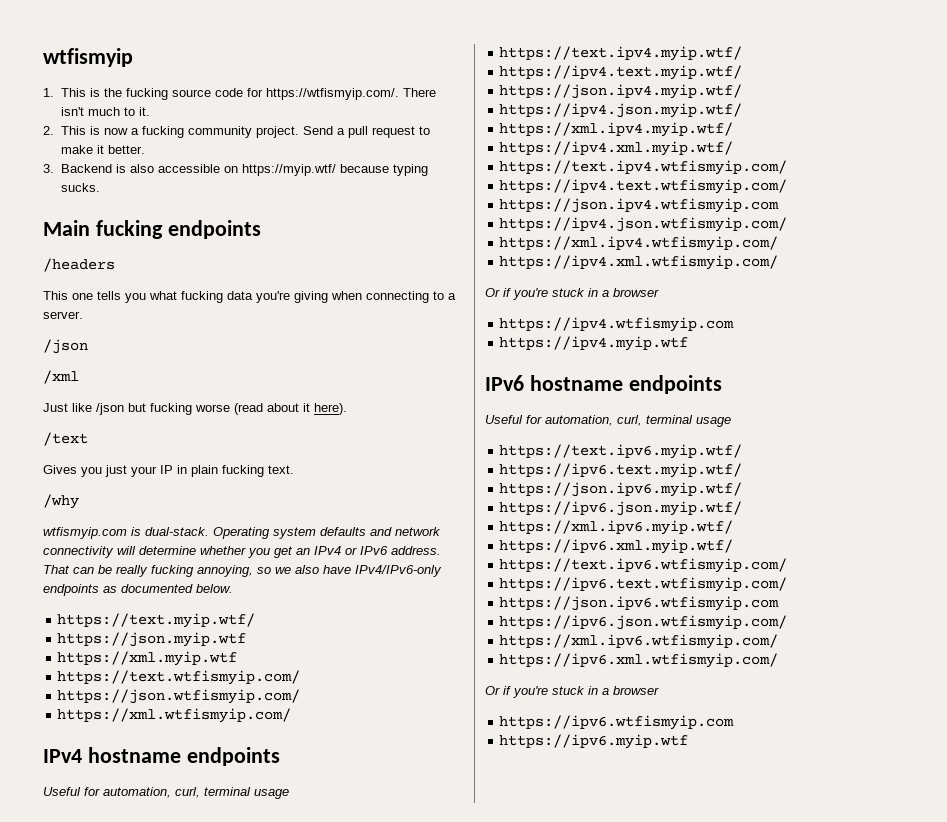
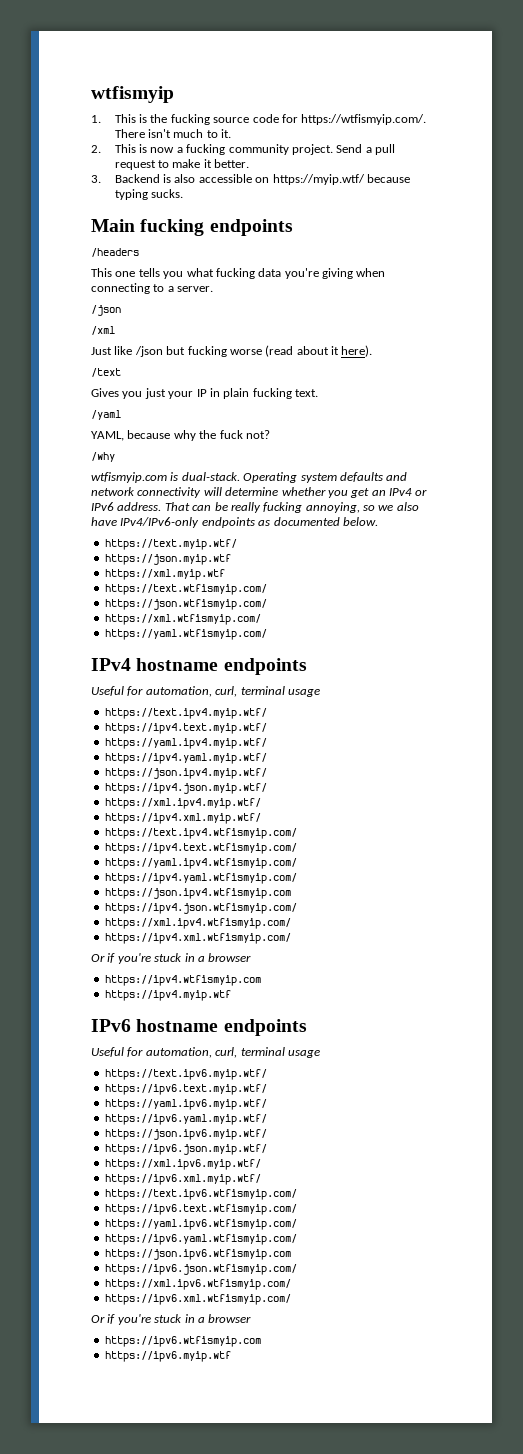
+ /yaml
+ YAML, because why the fuck not?
+ https://yaml.wtfismyip.com/
+ https://yaml.ipv4.myip.wtf/
+ https://ipv4.yaml.myip.wtf/
+ https://yaml.ipv4.wtfismyip.com/
+ https://ipv4.yaml.wtfismyip.com/
+ https://yaml.ipv6.myip.wtf/
+ https://ipv6.yaml.myip.wtf/
+ https://yaml.ipv6.wtfismyip.com/
+ https://ipv6.yaml.wtfismyip.com/

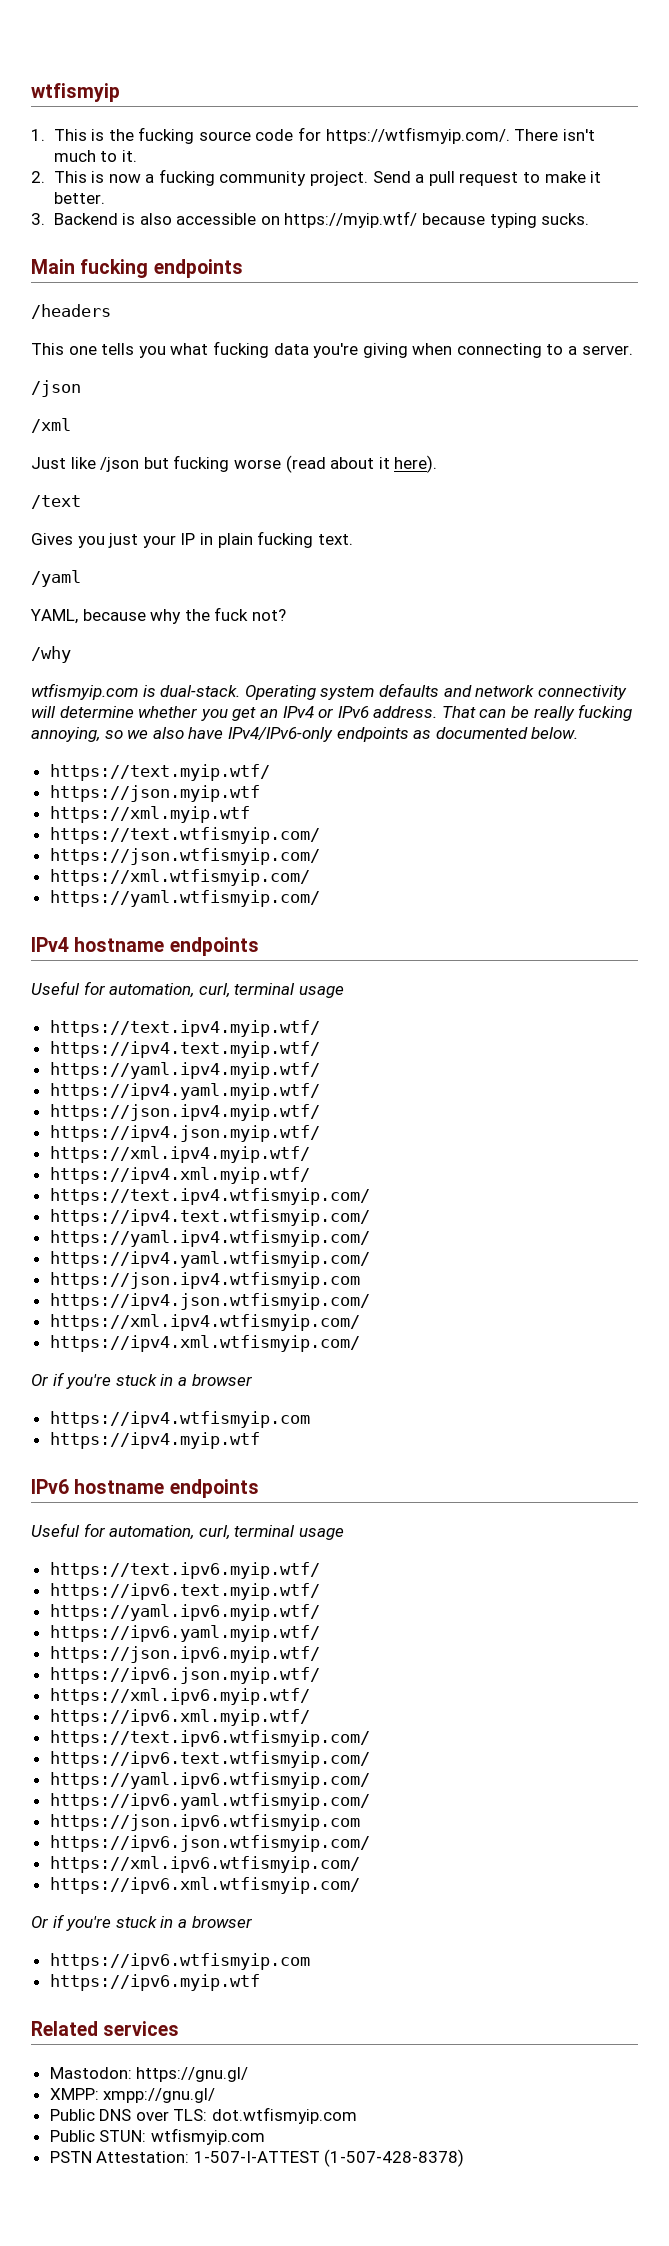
+ Related services
+ Mastodon: https://gnu.gl/
+ XMPP: xmpp://gnu.gl/
+ Public DNS over TLS: dot.wtfismyip.com
+ Public STUN: wtfismyip.com
+ PSTN Attestation: 1-507-I-ATTEST (1-507-428-8378)

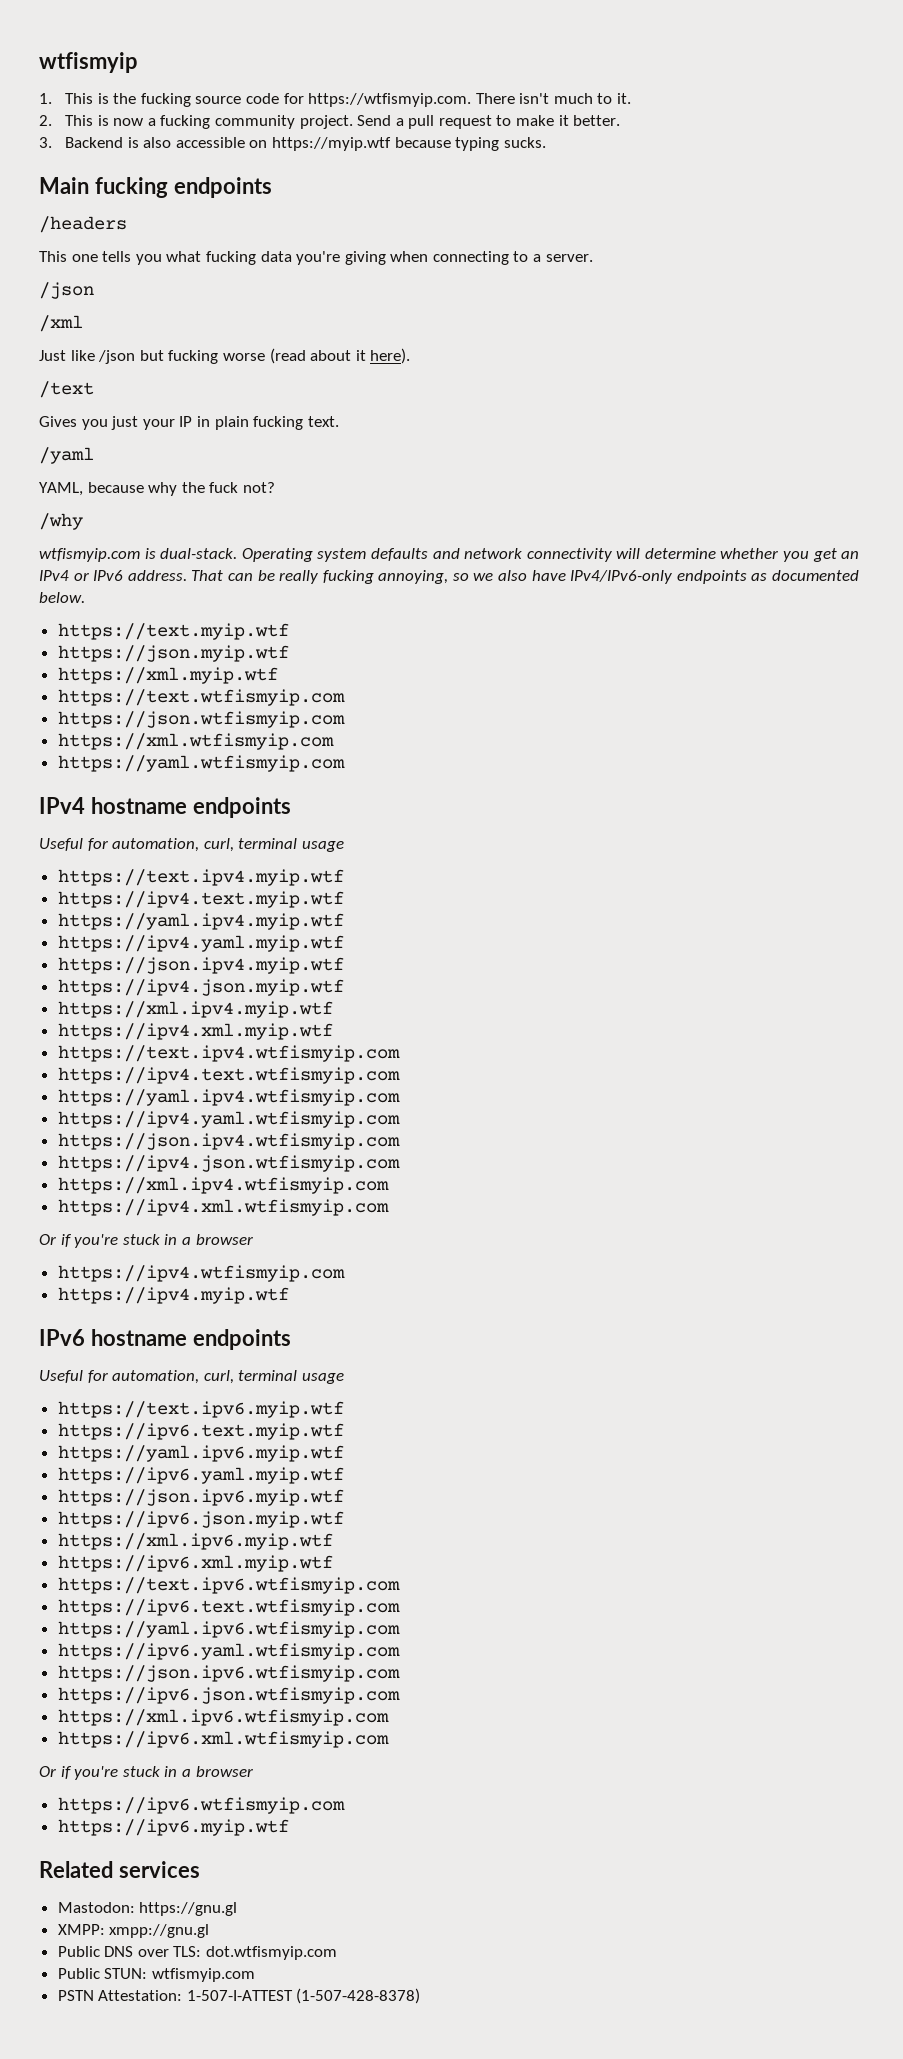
- 1. This is the fucking source code for https://wtfismyip.com/. There isn't much to it.
+ 1. This is the fucking source code for https://wtfismyip.com. There isn't much to it.
- 3. Backend is also accessible on https://myip.wtf/ because typing sucks.
+ 3. Backend is also accessible on https://myip.wtf because typing sucks.
- https://text.myip.wtf/
+ https://text.myip.wtf
- https://text.wtfismyip.com/
- https://json.wtfismyip.com/
- https://xml.wtfismyip.com/
- https://yaml.wtfismyip.com/
+ https://text.wtfismyip.com
+ https://json.wtfismyip.com
+ https://xml.wtfismyip.com
+ https://yaml.wtfismyip.com
- https://text.ipv4.myip.wtf/
- https://ipv4.text.myip.wtf/
- https://yaml.ipv4.myip.wtf/
- https://ipv4.yaml.myip.wtf/
- https://json.ipv4.myip.wtf/
- https://ipv4.json.myip.wtf/
- https://xml.ipv4.myip.wtf/
- https://ipv4.xml.myip.wtf/
- https://text.ipv4.wtfismyip.com/
- https://ipv4.text.wtfismyip.com/
- https://yaml.ipv4.wtfismyip.com/
- https://ipv4.yaml.wtfismyip.com/
+ https://text.ipv4.myip.wtf
+ https://ipv4.text.myip.wtf
+ https://yaml.ipv4.myip.wtf
+ https://ipv4.yaml.myip.wtf
+ https://json.ipv4.myip.wtf
+ https://ipv4.json.myip.wtf
+ https://xml.ipv4.myip.wtf
+ https://ipv4.xml.myip.wtf
+ https://text.ipv4.wtfismyip.com
+ https://ipv4.text.wtfismyip.com
+ https://yaml.ipv4.wtfismyip.com
+ https://ipv4.yaml.wtfismyip.com
  https://json.ipv4.wtfismyip.com
- https://ipv4.json.wtfismyip.com/
- https://xml.ipv4.wtfismyip.com/
- https://ipv4.xml.wtfismyip.com/
+ https://ipv4.json.wtfismyip.com
+ https://xml.ipv4.wtfismyip.com
+ https://ipv4.xml.wtfismyip.com
- https://text.ipv6.myip.wtf/
- https://ipv6.text.myip.wtf/
- https://yaml.ipv6.myip.wtf/
- https://ipv6.yaml.myip.wtf/
- https://json.ipv6.myip.wtf/
- https://ipv6.json.myip.wtf/
- https://xml.ipv6.myip.wtf/
- https://ipv6.xml.myip.wtf/
- https://text.ipv6.wtfismyip.com/
- https://ipv6.text.wtfismyip.com/
- https://yaml.ipv6.wtfismyip.com/
- https://ipv6.yaml.wtfismyip.com/
+ https://text.ipv6.myip.wtf
+ https://ipv6.text.myip.wtf
+ https://yaml.ipv6.myip.wtf
+ https://ipv6.yaml.myip.wtf
+ https://json.ipv6.myip.wtf
+ https://ipv6.json.myip.wtf
+ https://xml.ipv6.myip.wtf
+ https://ipv6.xml.myip.wtf
+ https://text.ipv6.wtfismyip.com
+ https://ipv6.text.wtfismyip.com
+ https://yaml.ipv6.wtfismyip.com
+ https://ipv6.yaml.wtfismyip.com
  https://json.ipv6.wtfismyip.com
- https://ipv6.json.wtfismyip.com/
- https://xml.ipv6.wtfismyip.com/
- https://ipv6.xml.wtfismyip.com/
+ https://ipv6.json.wtfismyip.com
+ https://xml.ipv6.wtfismyip.com
+ https://ipv6.xml.wtfismyip.com
- Mastodon: https://gnu.gl/
+ Mastodon: https://gnu.gl
- XMPP: xmpp://gnu.gl/
+ XMPP: xmpp://gnu.gl

